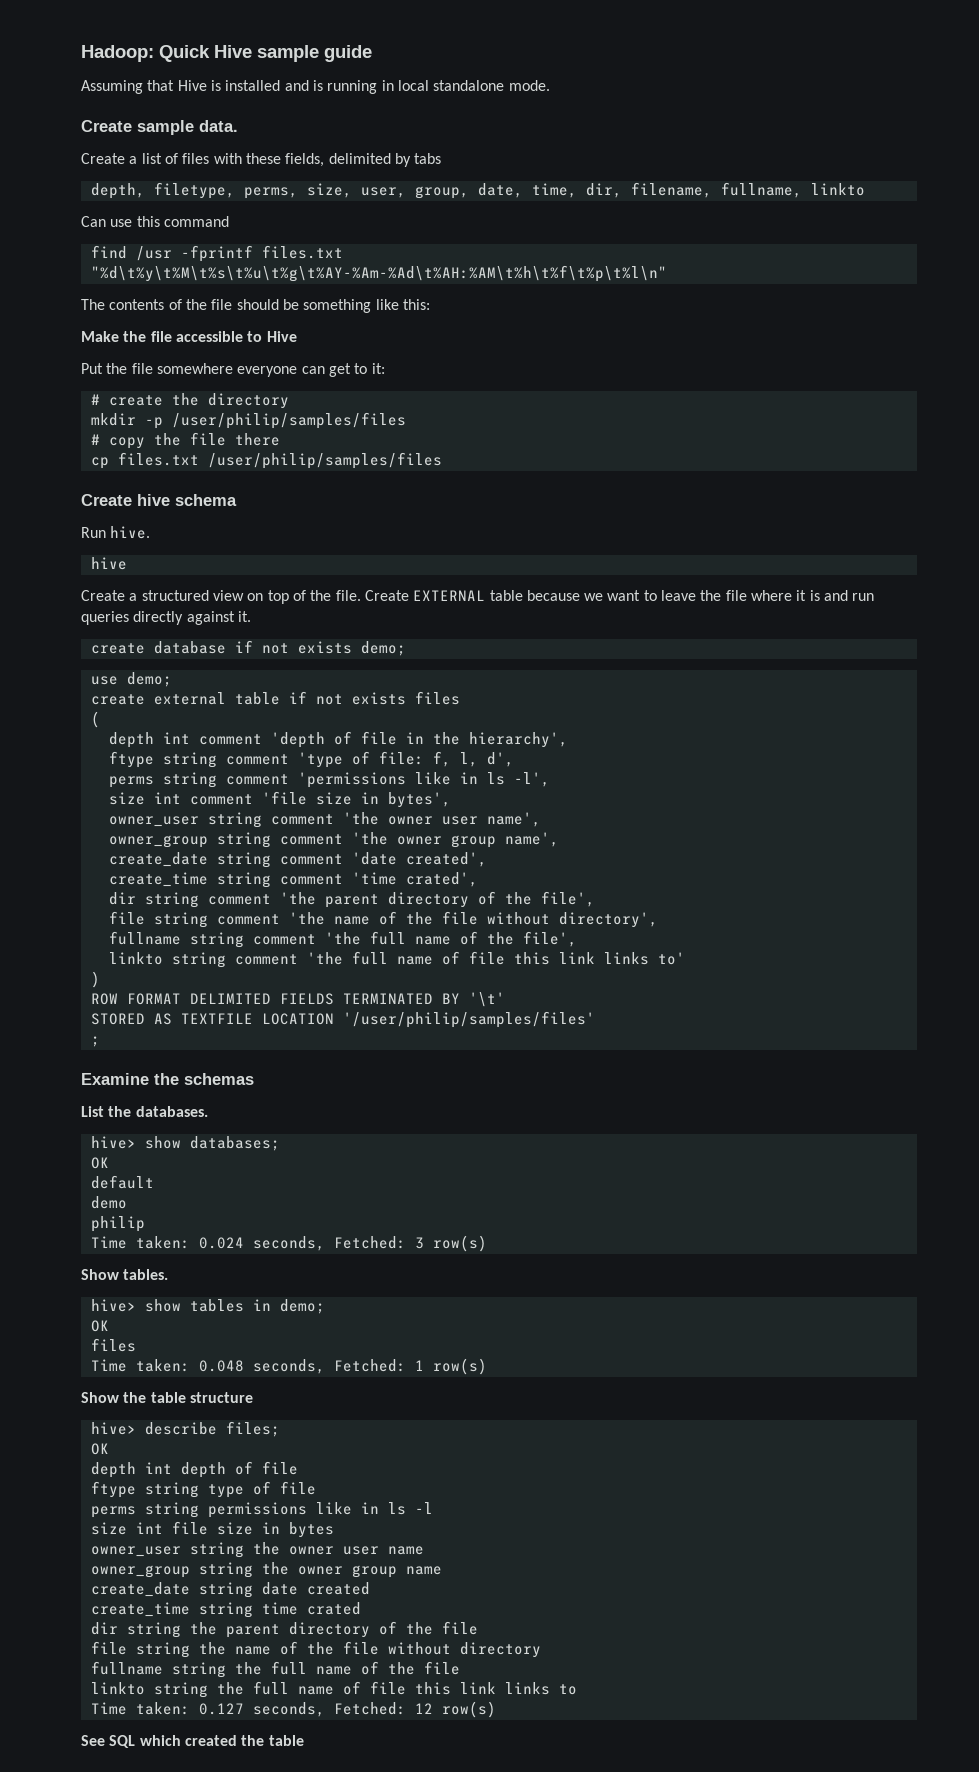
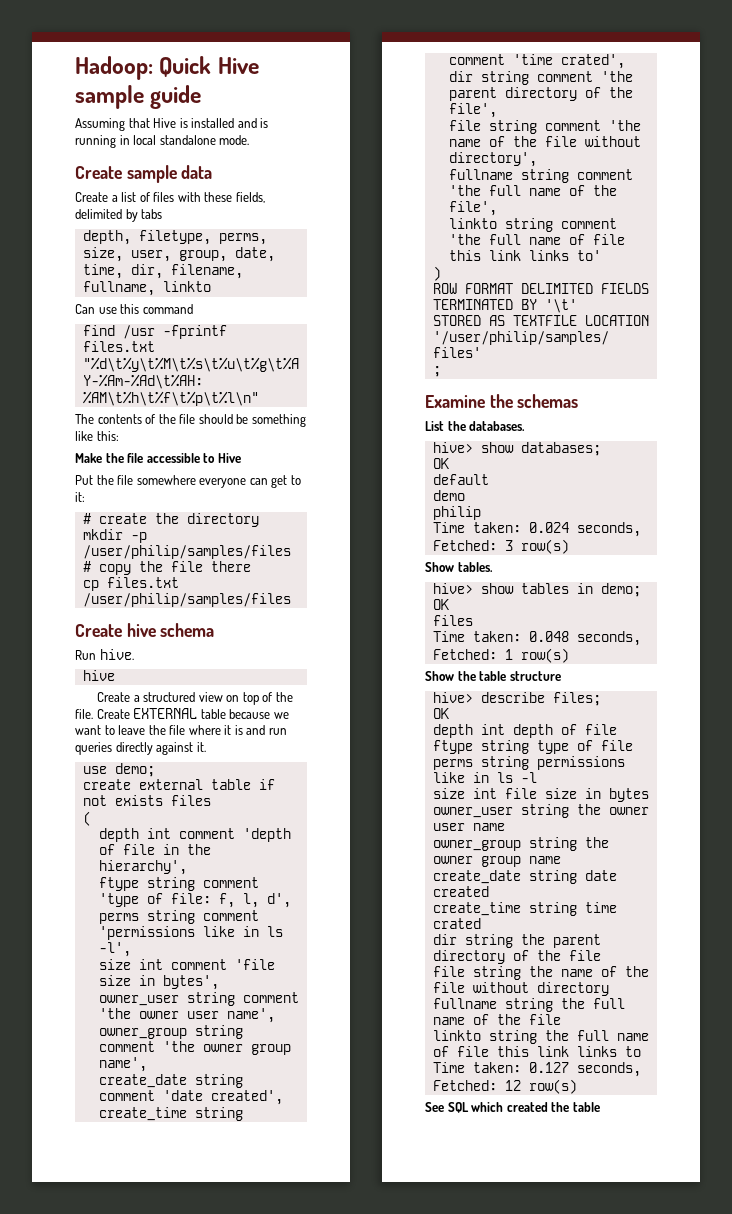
- Create sample data.
+ Create sample data
- create database if not exists demo;

